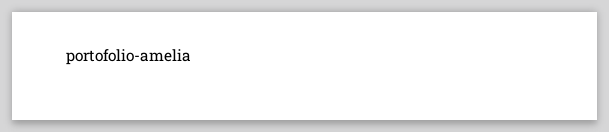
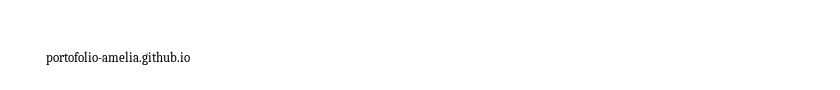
- portofolio-amelia
+ portofolio-amelia.github.io

